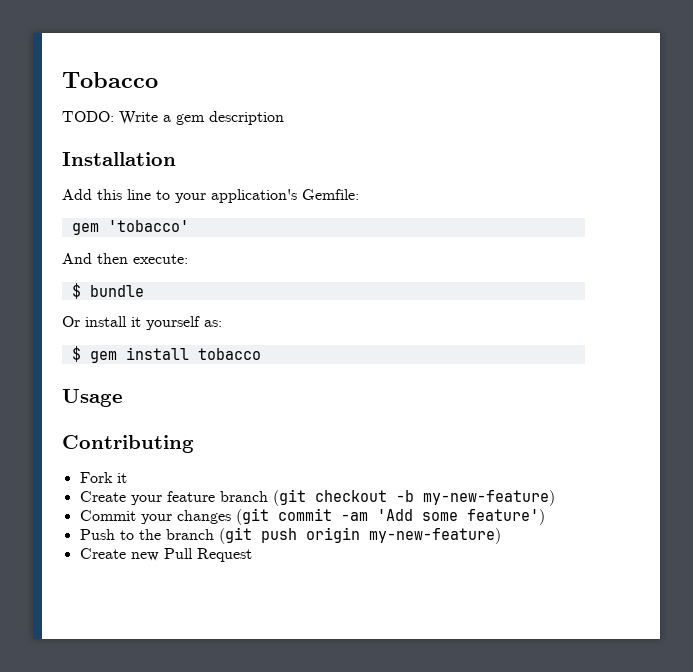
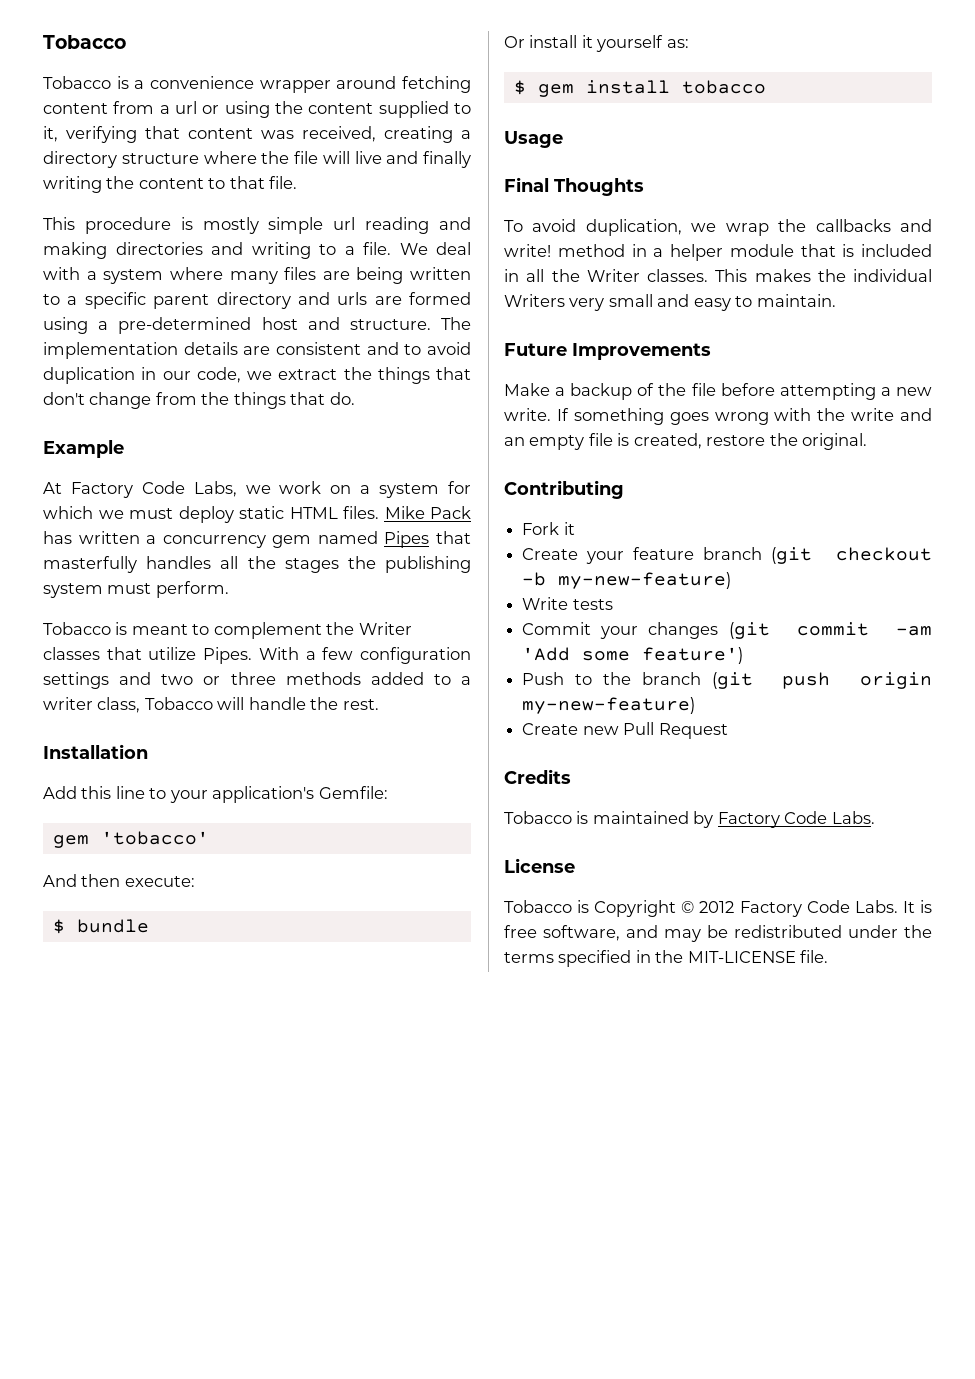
- TODO: Write a gem description
+ Tobacco is a convenience wrapper around fetching content from a url or using the content supplied to it, verifying that content was received, creating a directory structure where the file will live and finally writing the content to that file.
+ This procedure is mostly simple url reading and making directories and writing to a file. We deal with a system where many files are being written to a specific parent directory and urls are formed using a pre-determined host and structure. The implementation details are consistent and to avoid duplication in our code, we extract the things that don't change from the things that do.
+ Example
+ At Factory Code Labs, we work on a system for which we must deploy static HTML files. Mike Pack has written a concurrency gem named Pipes that masterfully handles all the stages the publishing system must perform.
+ Tobacco is meant to complement the Writer classes that utilize Pipes. With a few configuration settings and two or three methods added to a writer class, Tobacco will handle the rest.
+ Final Thoughts
+ To avoid duplication, we wrap the callbacks and write! method in a helper module that is included in all the Writer classes. This makes the individual Writers very small and easy to maintain.
+ Future Improvements
+ Make a backup of the file before attempting a new write. If something goes wrong with the write and an empty file is created, restore the original.
+ Write tests
+ Credits
+ Tobacco is maintained by Factory Code Labs.
+ License
+ Tobacco is Copyright © 2012 Factory Code Labs. It is free software, and may be redistributed under the terms specified in the MIT-LICENSE file.

